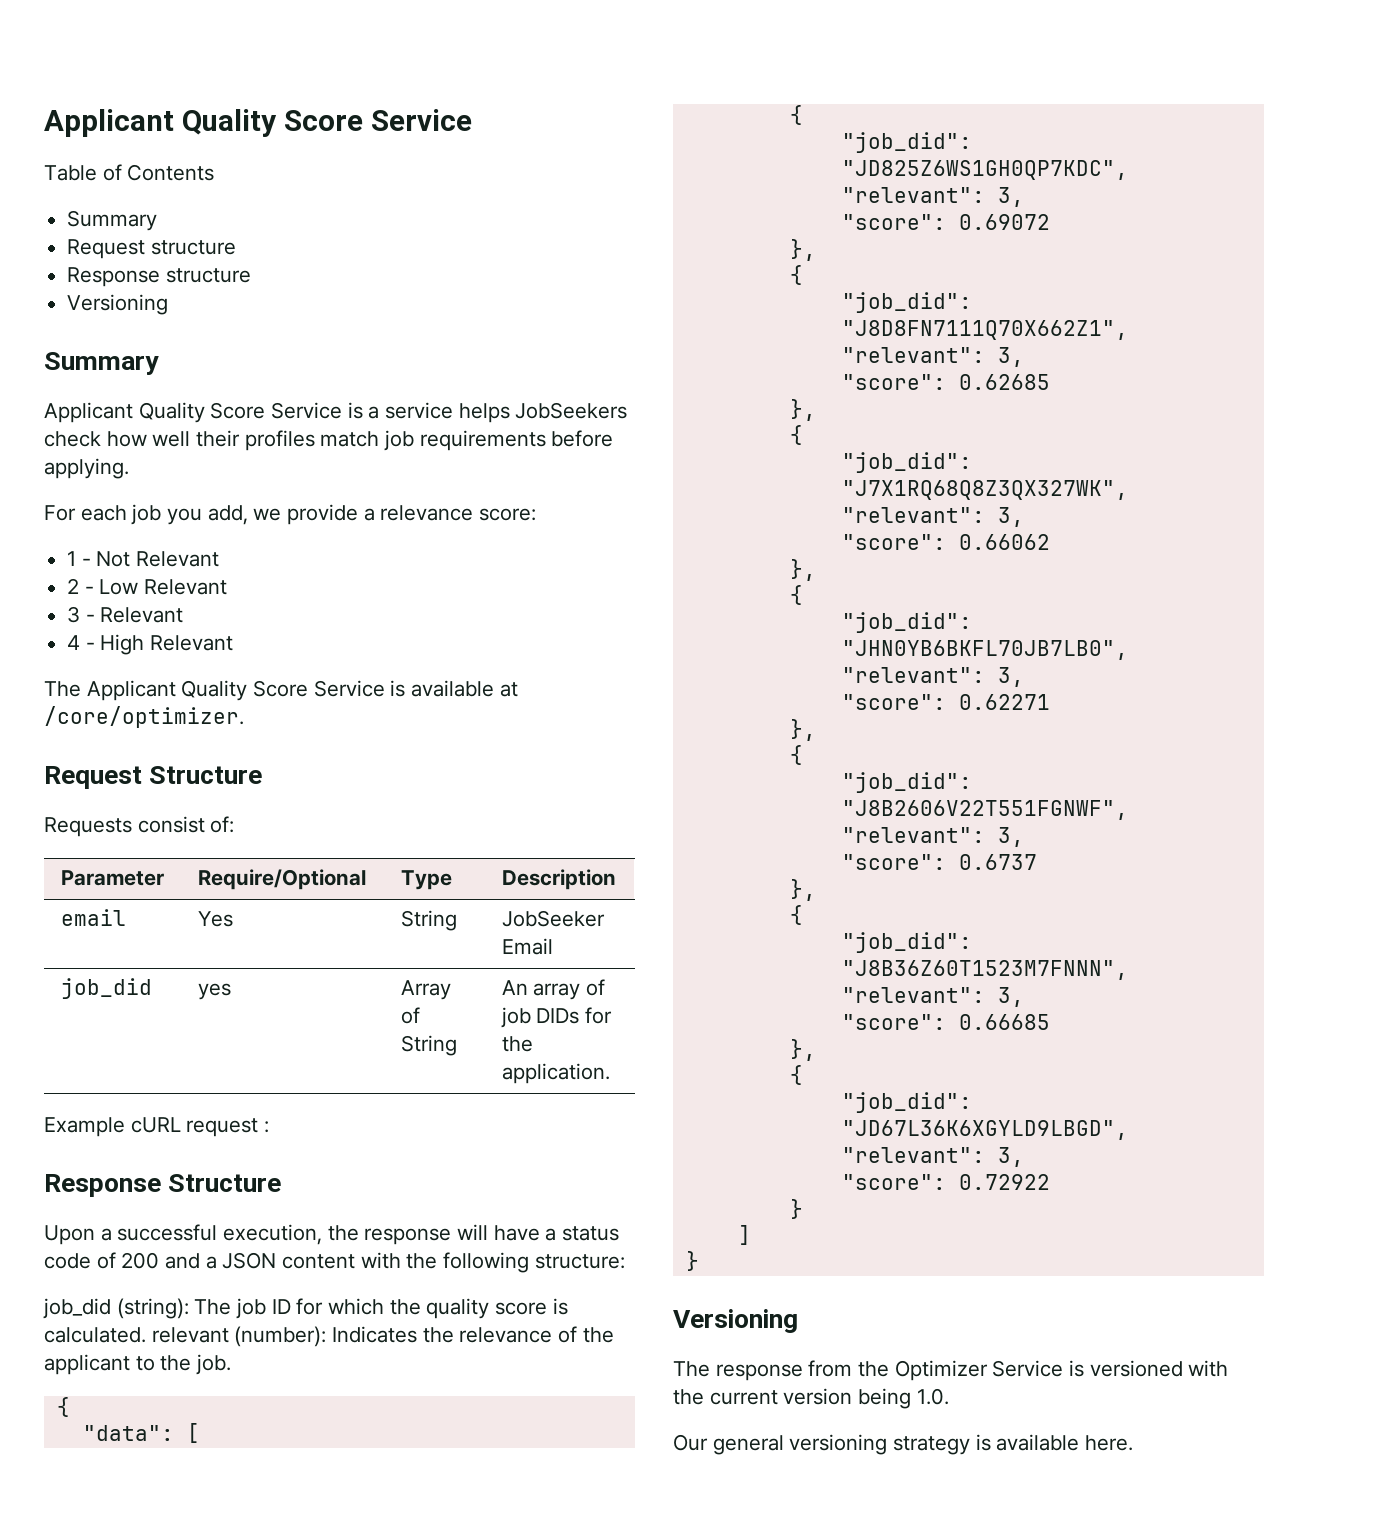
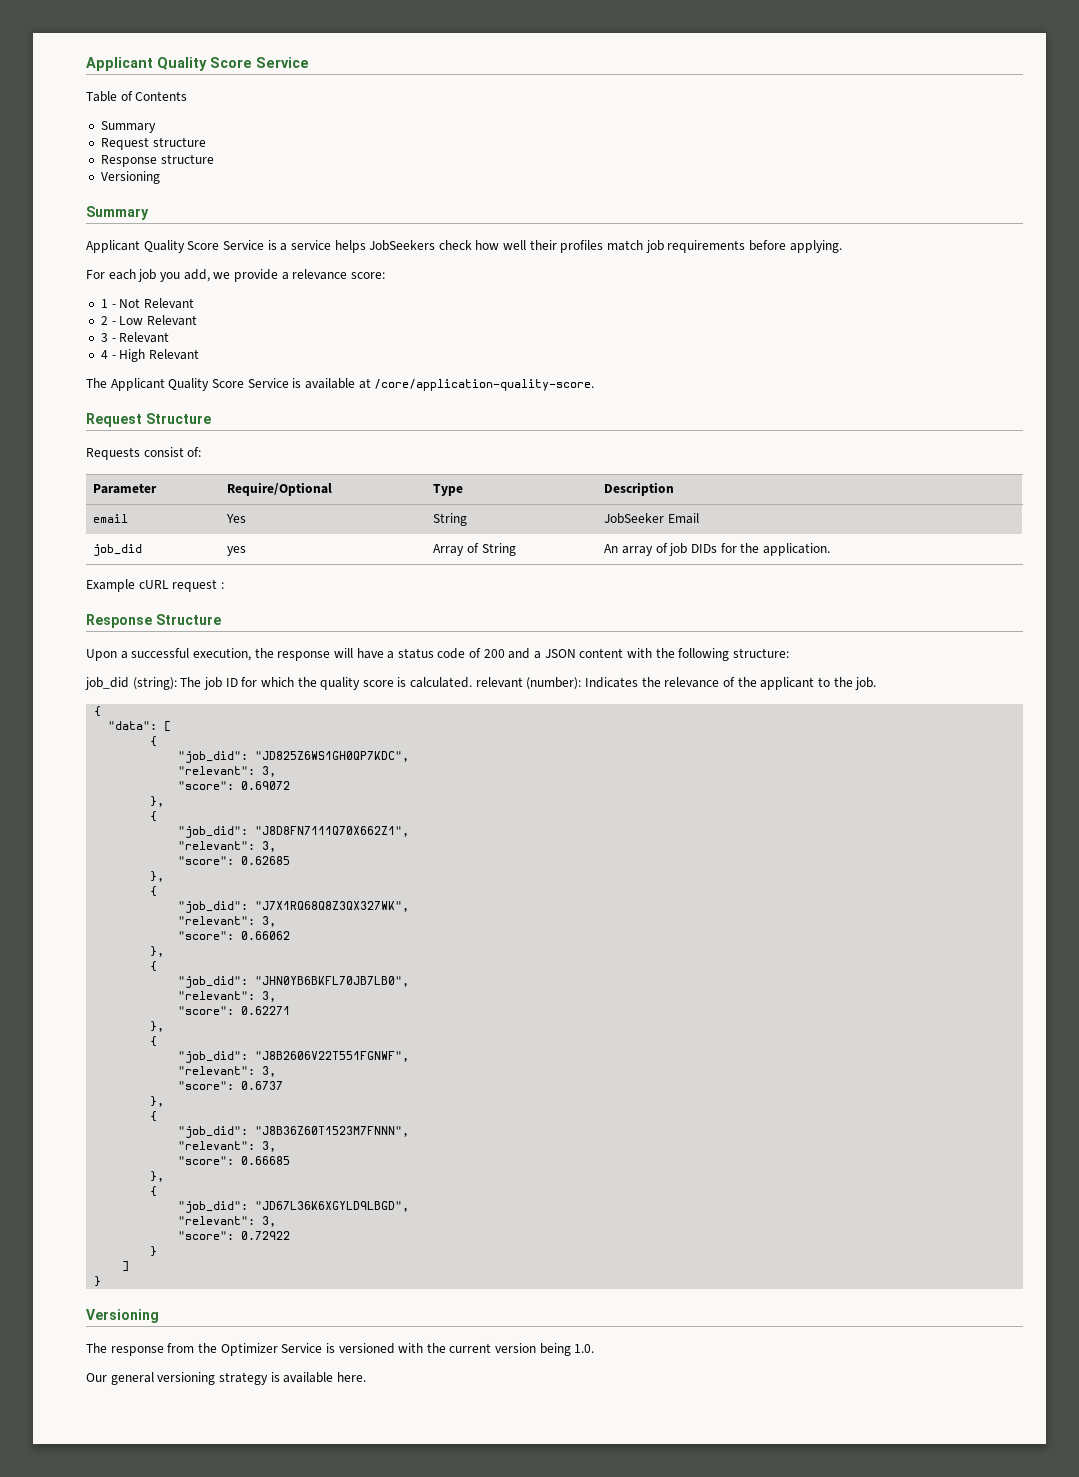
- The Applicant Quality Score Service is available at /core/optimizer.
+ The Applicant Quality Score Service is available at /core/application-quality-score.

